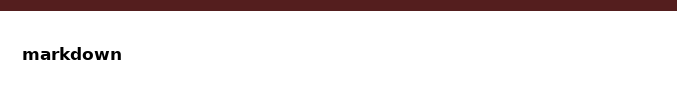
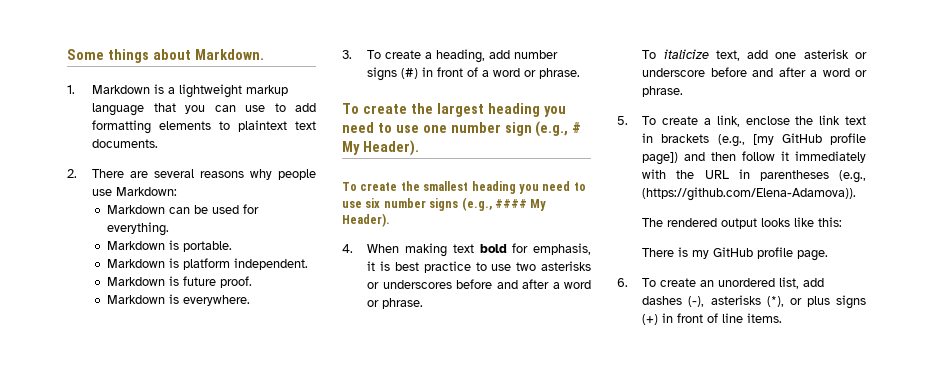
- markdown
+ Some things about Markdown.
+ 1. Markdown is a lightweight markup language that you can use to add formatting elements to plaintext text documents.
+ 2. There are several reasons why people use Markdown:
+ Markdown can be used for everything.
+ Markdown is portable.
+ Markdown is platform independent.
+ Markdown is future proof.
+ Markdown is everywhere.
+ 3. To create a heading, add number signs (#) in front of a word or phrase.
+ To create the largest heading you need to use one number sign (e.g., # My Header).
+ To create the smallest heading you need to use six number signs (e.g., #### My Header).
+ 4. When making text bold for emphasis, it is best practice to use two asterisks or underscores before and after a word or phrase.
+ To italicize text, add one asterisk or underscore before and after a word or phrase.
+ 5. To create a link, enclose the link text in brackets (e.g., [my GitHub profile page]) and then follow it immediately with the URL in parentheses (e.g., (https://github.com/Elena-Adamova)).
+ The rendered output looks like this:
+ There is my GitHub profile page.
+ 6. To create an unordered list, add dashes (-), asterisks (*), or plus signs (+) in front of line items.

